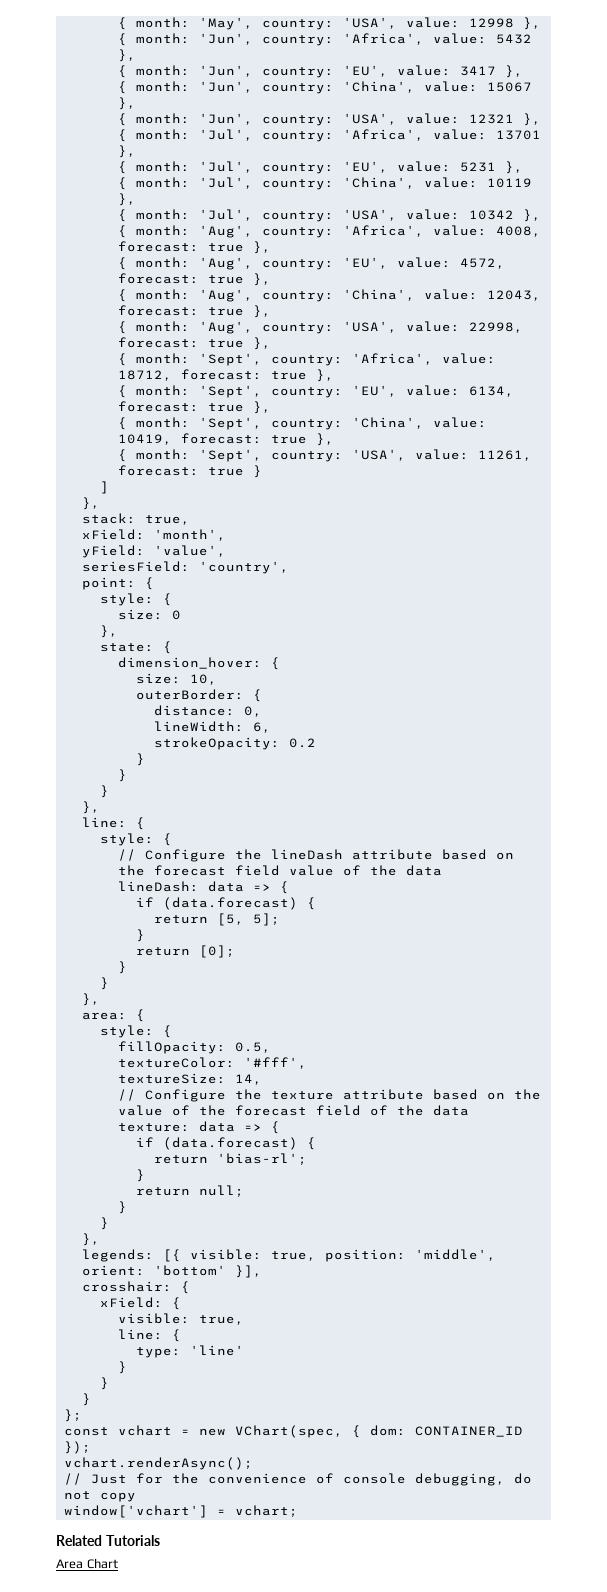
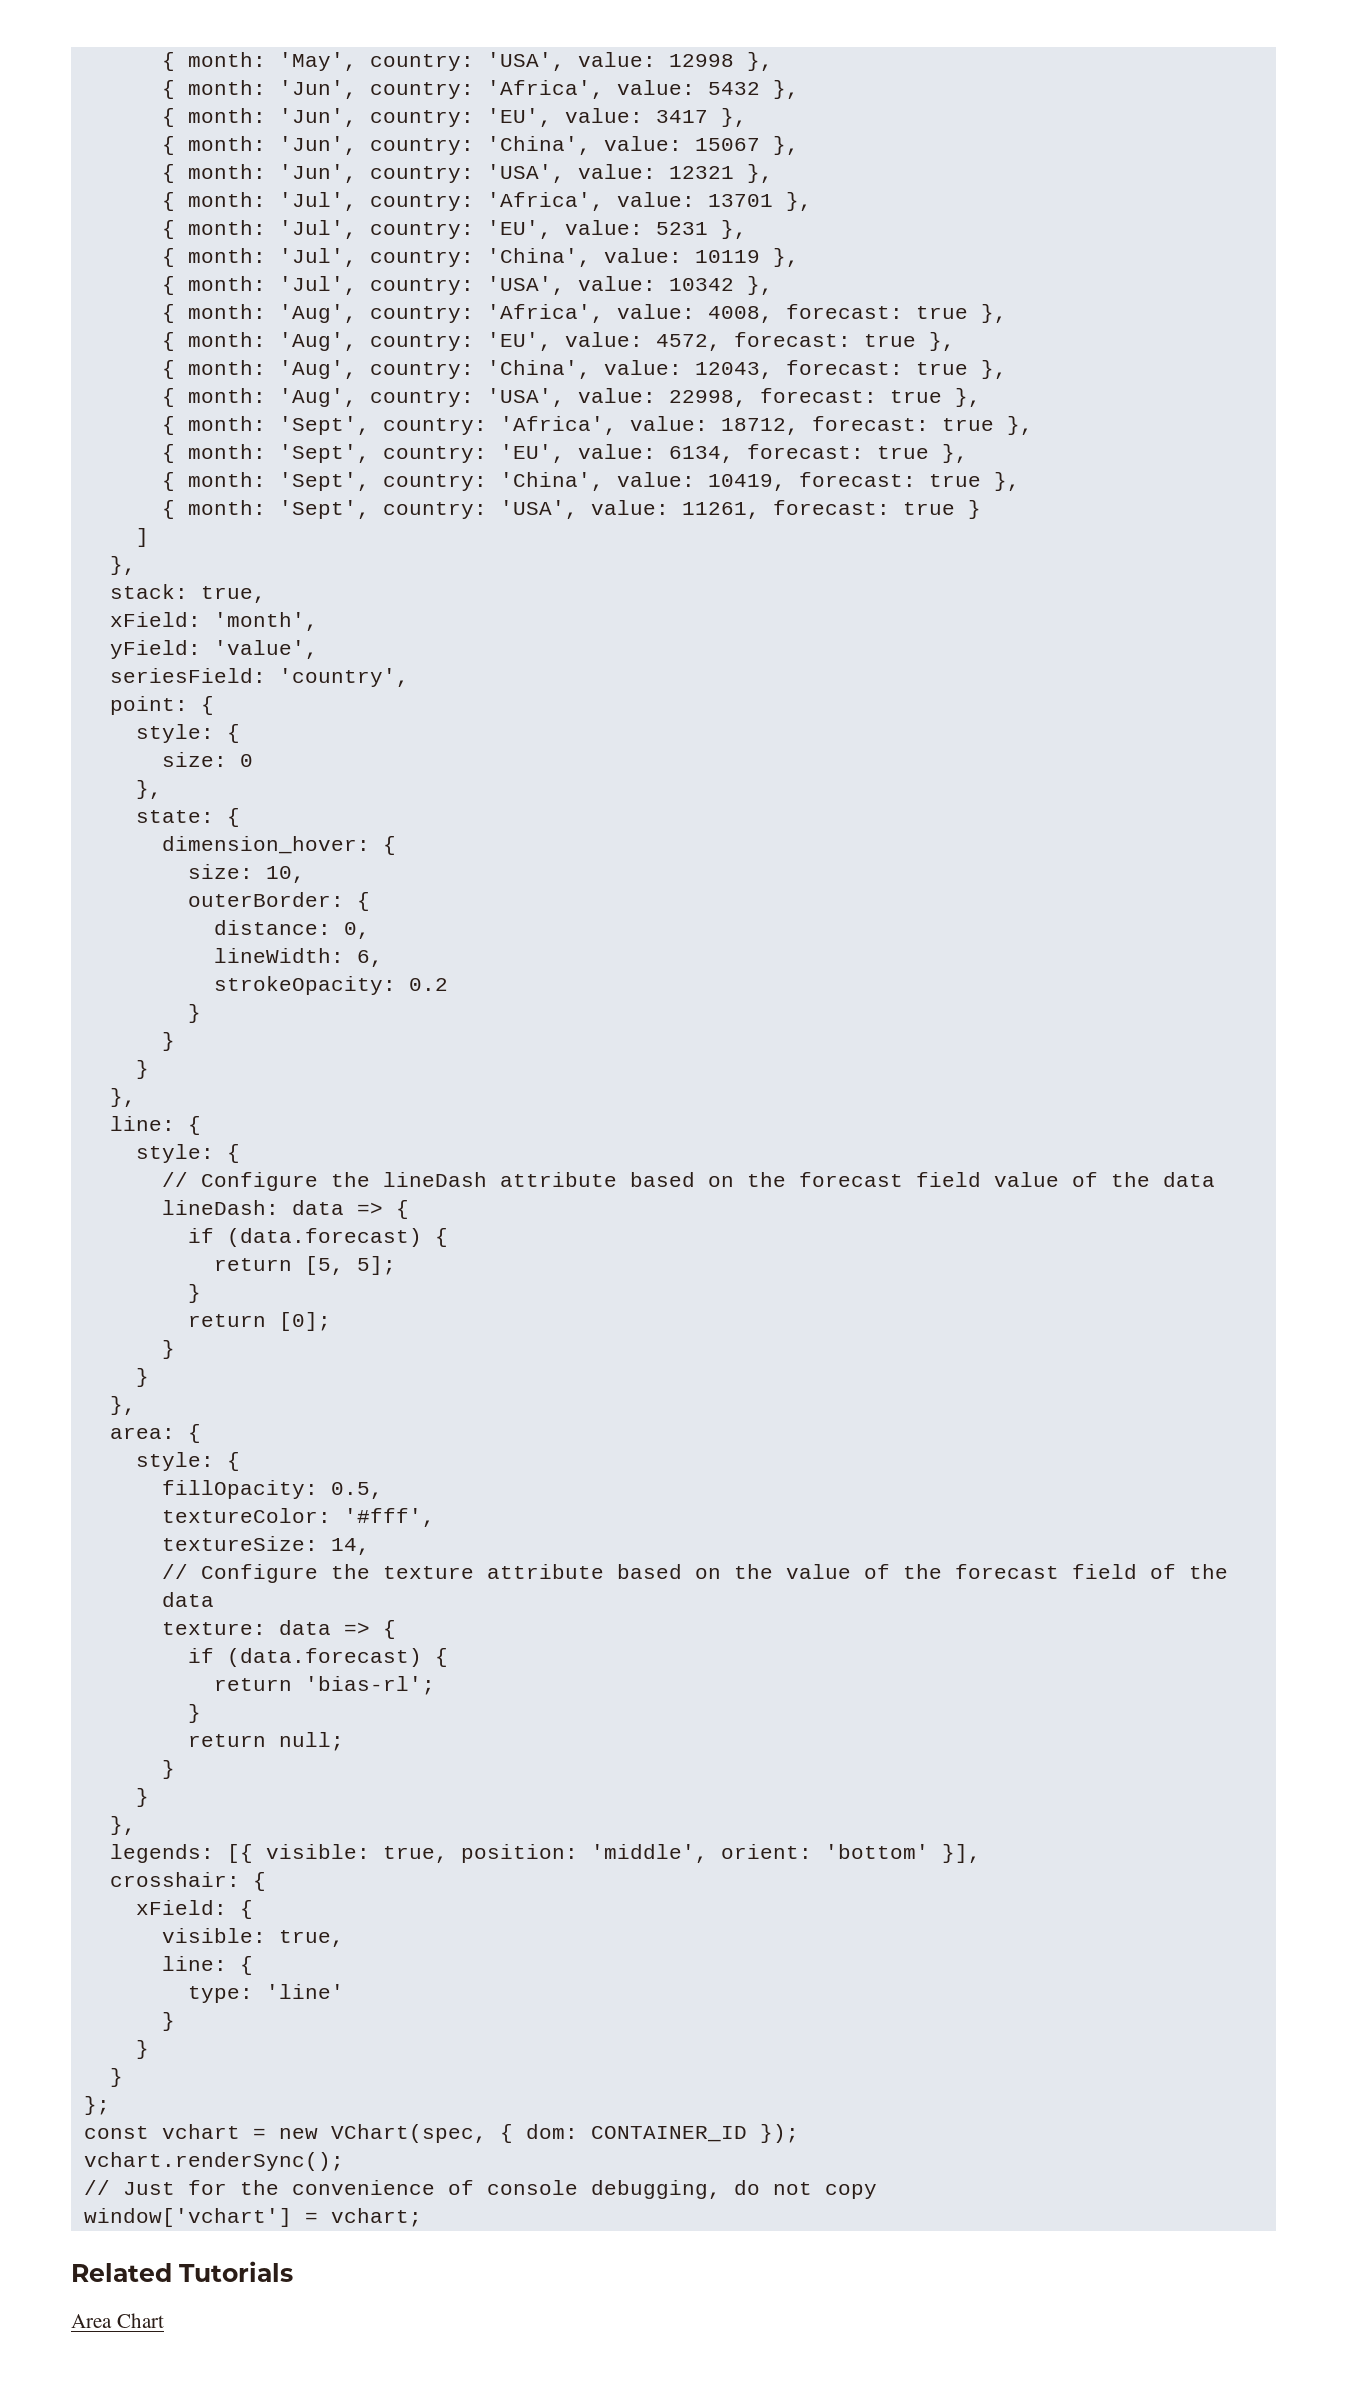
- vchart.renderAsync();
+ vchart.renderSync();

